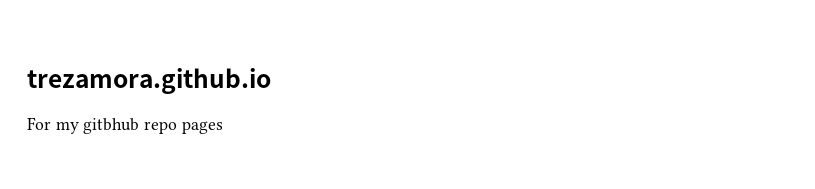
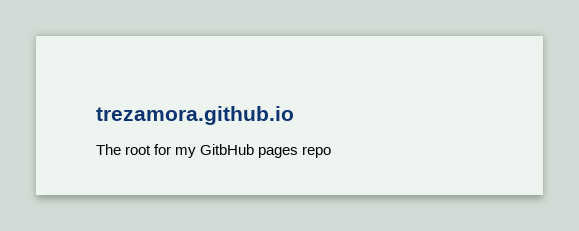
- For my gitbhub repo pages
+ The root for my GitbHub pages repo

